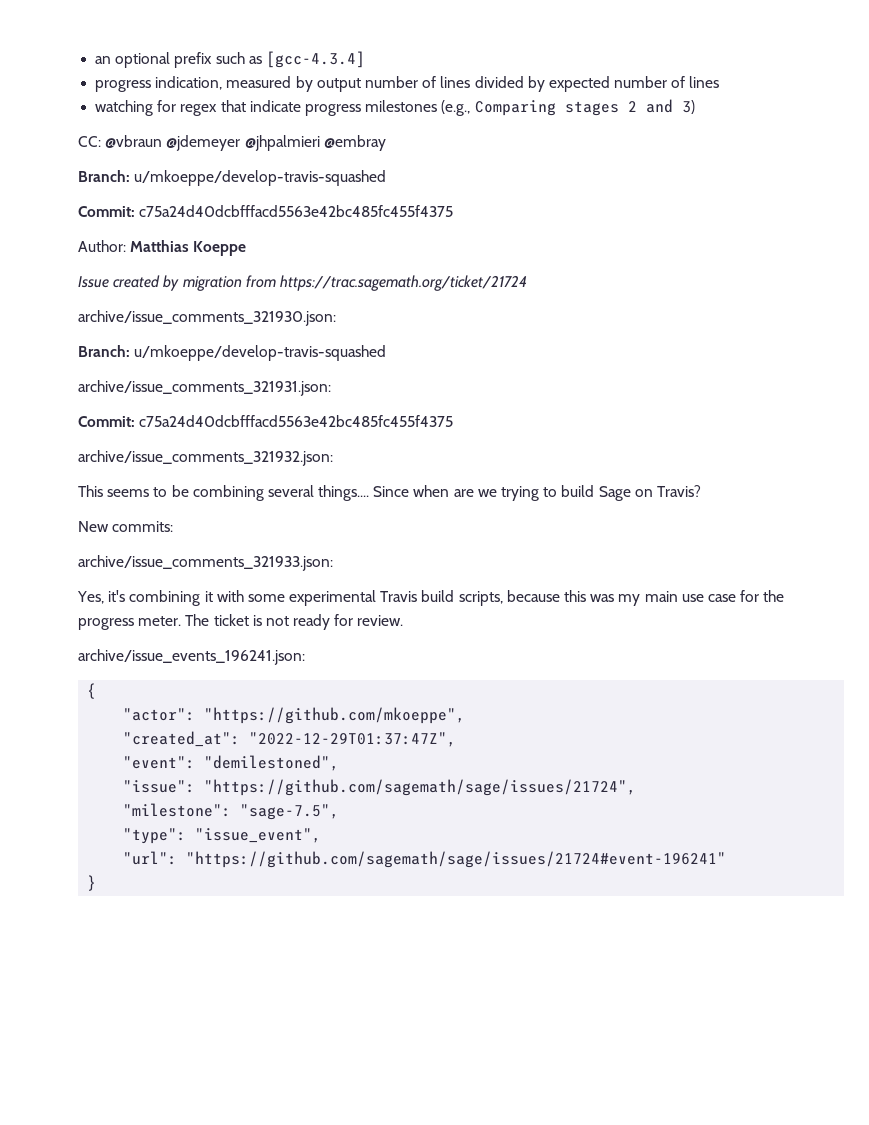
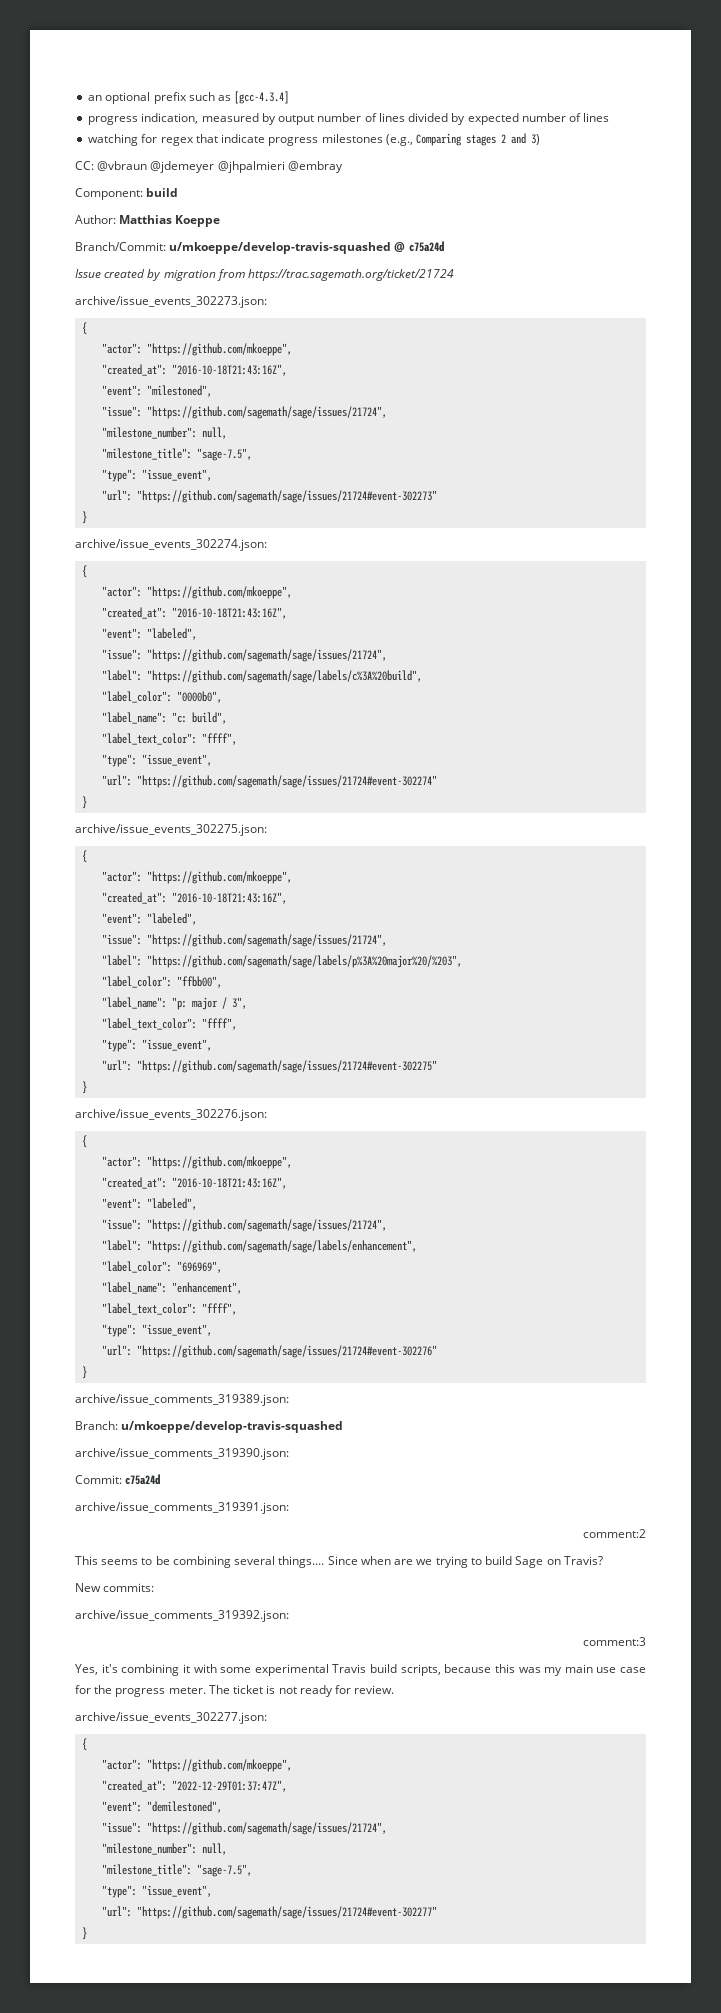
  CC: @vbraun @jdemeyer @jhpalmieri @embray
- Branch: u/mkoeppe/develop-travis-squashed
- Commit: c75a24d40dcbfffacd5563e42bc485fc455f4375
+ Component: build
+ Branch/Commit: u/mkoeppe/develop-travis-squashed @ c75a24d
- archive/issue_comments_321930.json:
+ archive/issue_events_302273.json:
+ {
+ "actor": "https://github.com/mkoeppe",
+ "created_at": "2016-10-18T21:43:16Z",
+ "event": "milestoned",
+ "issue": "https://github.com/sagemath/sage/issues/21724",
+ "milestone_number": null,
+ "milestone_title": "sage-7.5",
+ "type": "issue_event",
+ "url": "https://github.com/sagemath/sage/issues/21724#event-302273"
+ }
+ archive/issue_events_302274.json:
+ {
+ "actor": "https://github.com/mkoeppe",
+ "created_at": "2016-10-18T21:43:16Z",
+ "event": "labeled",
+ "issue": "https://github.com/sagemath/sage/issues/21724",
+ "label": "https://github.com/sagemath/sage/labels/c%3A%20build",
+ "label_color": "0000b0",
+ "label_name": "c: build",
+ "label_text_color": "ffff",
+ "type": "issue_event",
+ "url": "https://github.com/sagemath/sage/issues/21724#event-302274"
+ }
+ archive/issue_events_302275.json:
+ {
+ "actor": "https://github.com/mkoeppe",
+ "created_at": "2016-10-18T21:43:16Z",
+ "event": "labeled",
+ "issue": "https://github.com/sagemath/sage/issues/21724",
+ "label": "https://github.com/sagemath/sage/labels/p%3A%20major%20/%203",
+ "label_color": "ffbb00",
+ "label_name": "p: major / 3",
+ "label_text_color": "ffff",
+ "type": "issue_event",
+ "url": "https://github.com/sagemath/sage/issues/21724#event-302275"
+ }
+ archive/issue_events_302276.json:
+ {
+ "actor": "https://github.com/mkoeppe",
+ "created_at": "2016-10-18T21:43:16Z",
+ "event": "labeled",
+ "issue": "https://github.com/sagemath/sage/issues/21724",
+ "label": "https://github.com/sagemath/sage/labels/enhancement",
+ "label_color": "696969",
+ "label_name": "enhancement",
+ "label_text_color": "ffff",
+ "type": "issue_event",
+ "url": "https://github.com/sagemath/sage/issues/21724#event-302276"
+ }
+ archive/issue_comments_319389.json:
  Branch: u/mkoeppe/develop-travis-squashed
- archive/issue_comments_321931.json:
- Commit: c75a24d40dcbfffacd5563e42bc485fc455f4375
- archive/issue_comments_321932.json:
+ archive/issue_comments_319390.json:
+ Commit: c75a24d
+ archive/issue_comments_319391.json:
+ comment:2
- archive/issue_comments_321933.json:
+ archive/issue_comments_319392.json:
+ comment:3
- archive/issue_events_196241.json:
+ archive/issue_events_302277.json:
  "event": "demilestoned",
  "issue": "https://github.com/sagemath/sage/issues/21724",
- "milestone": "sage-7.5",
+ "milestone_number": null,
+ "milestone_title": "sage-7.5",
  "type": "issue_event",
- "url": "https://github.com/sagemath/sage/issues/21724#event-196241"
+ "url": "https://github.com/sagemath/sage/issues/21724#event-302277"

